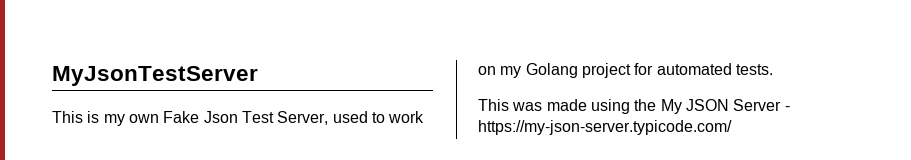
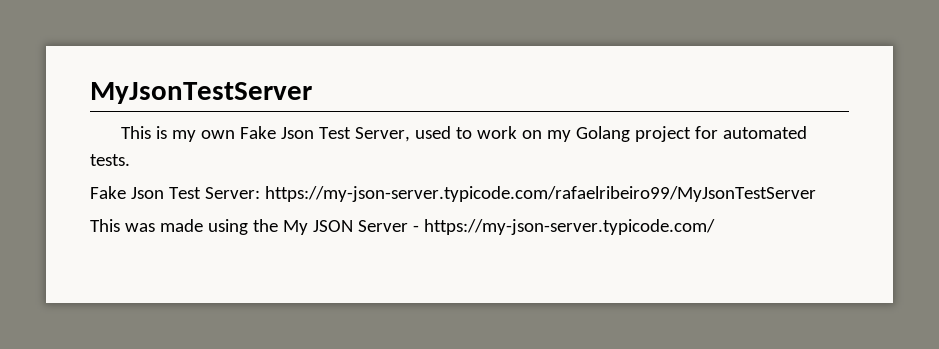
+ Fake Json Test Server: https://my-json-server.typicode.com/rafaelribeiro99/MyJsonTestServer

